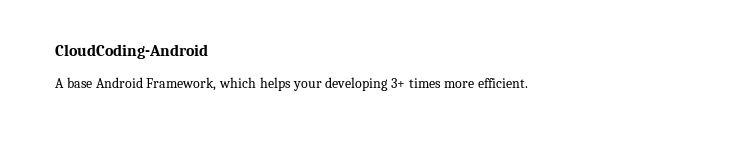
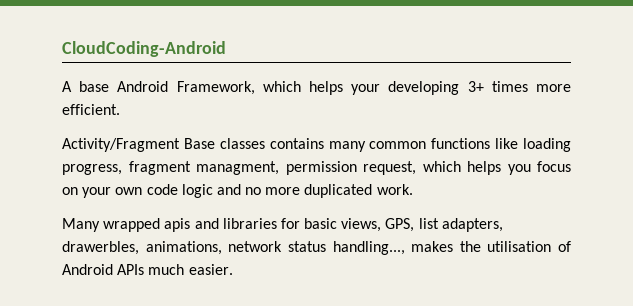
+ Activity/Fragment Base classes contains many common functions like loading progress, fragment managment, permission request, which helps you focus on your own code logic and no more duplicated work.
+ Many wrapped apis and libraries for basic views, GPS, list adapters, drawerbles, animations, network status handling..., makes the utilisation of Android APIs much easier.

